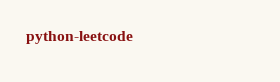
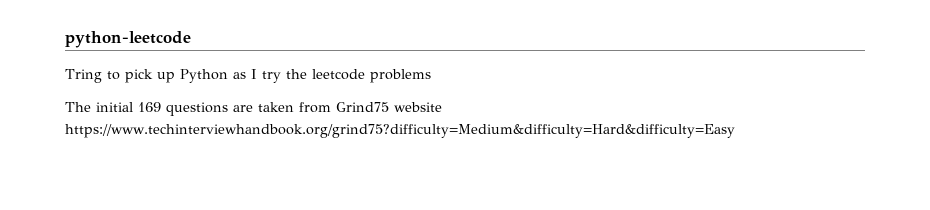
+ Tring to pick up Python as I try the leetcode problems
+ The initial 169 questions are taken from Grind75 website https://www.techinterviewhandbook.org/grind75?difficulty=Medium&difficulty=Hard&difficulty=Easy

